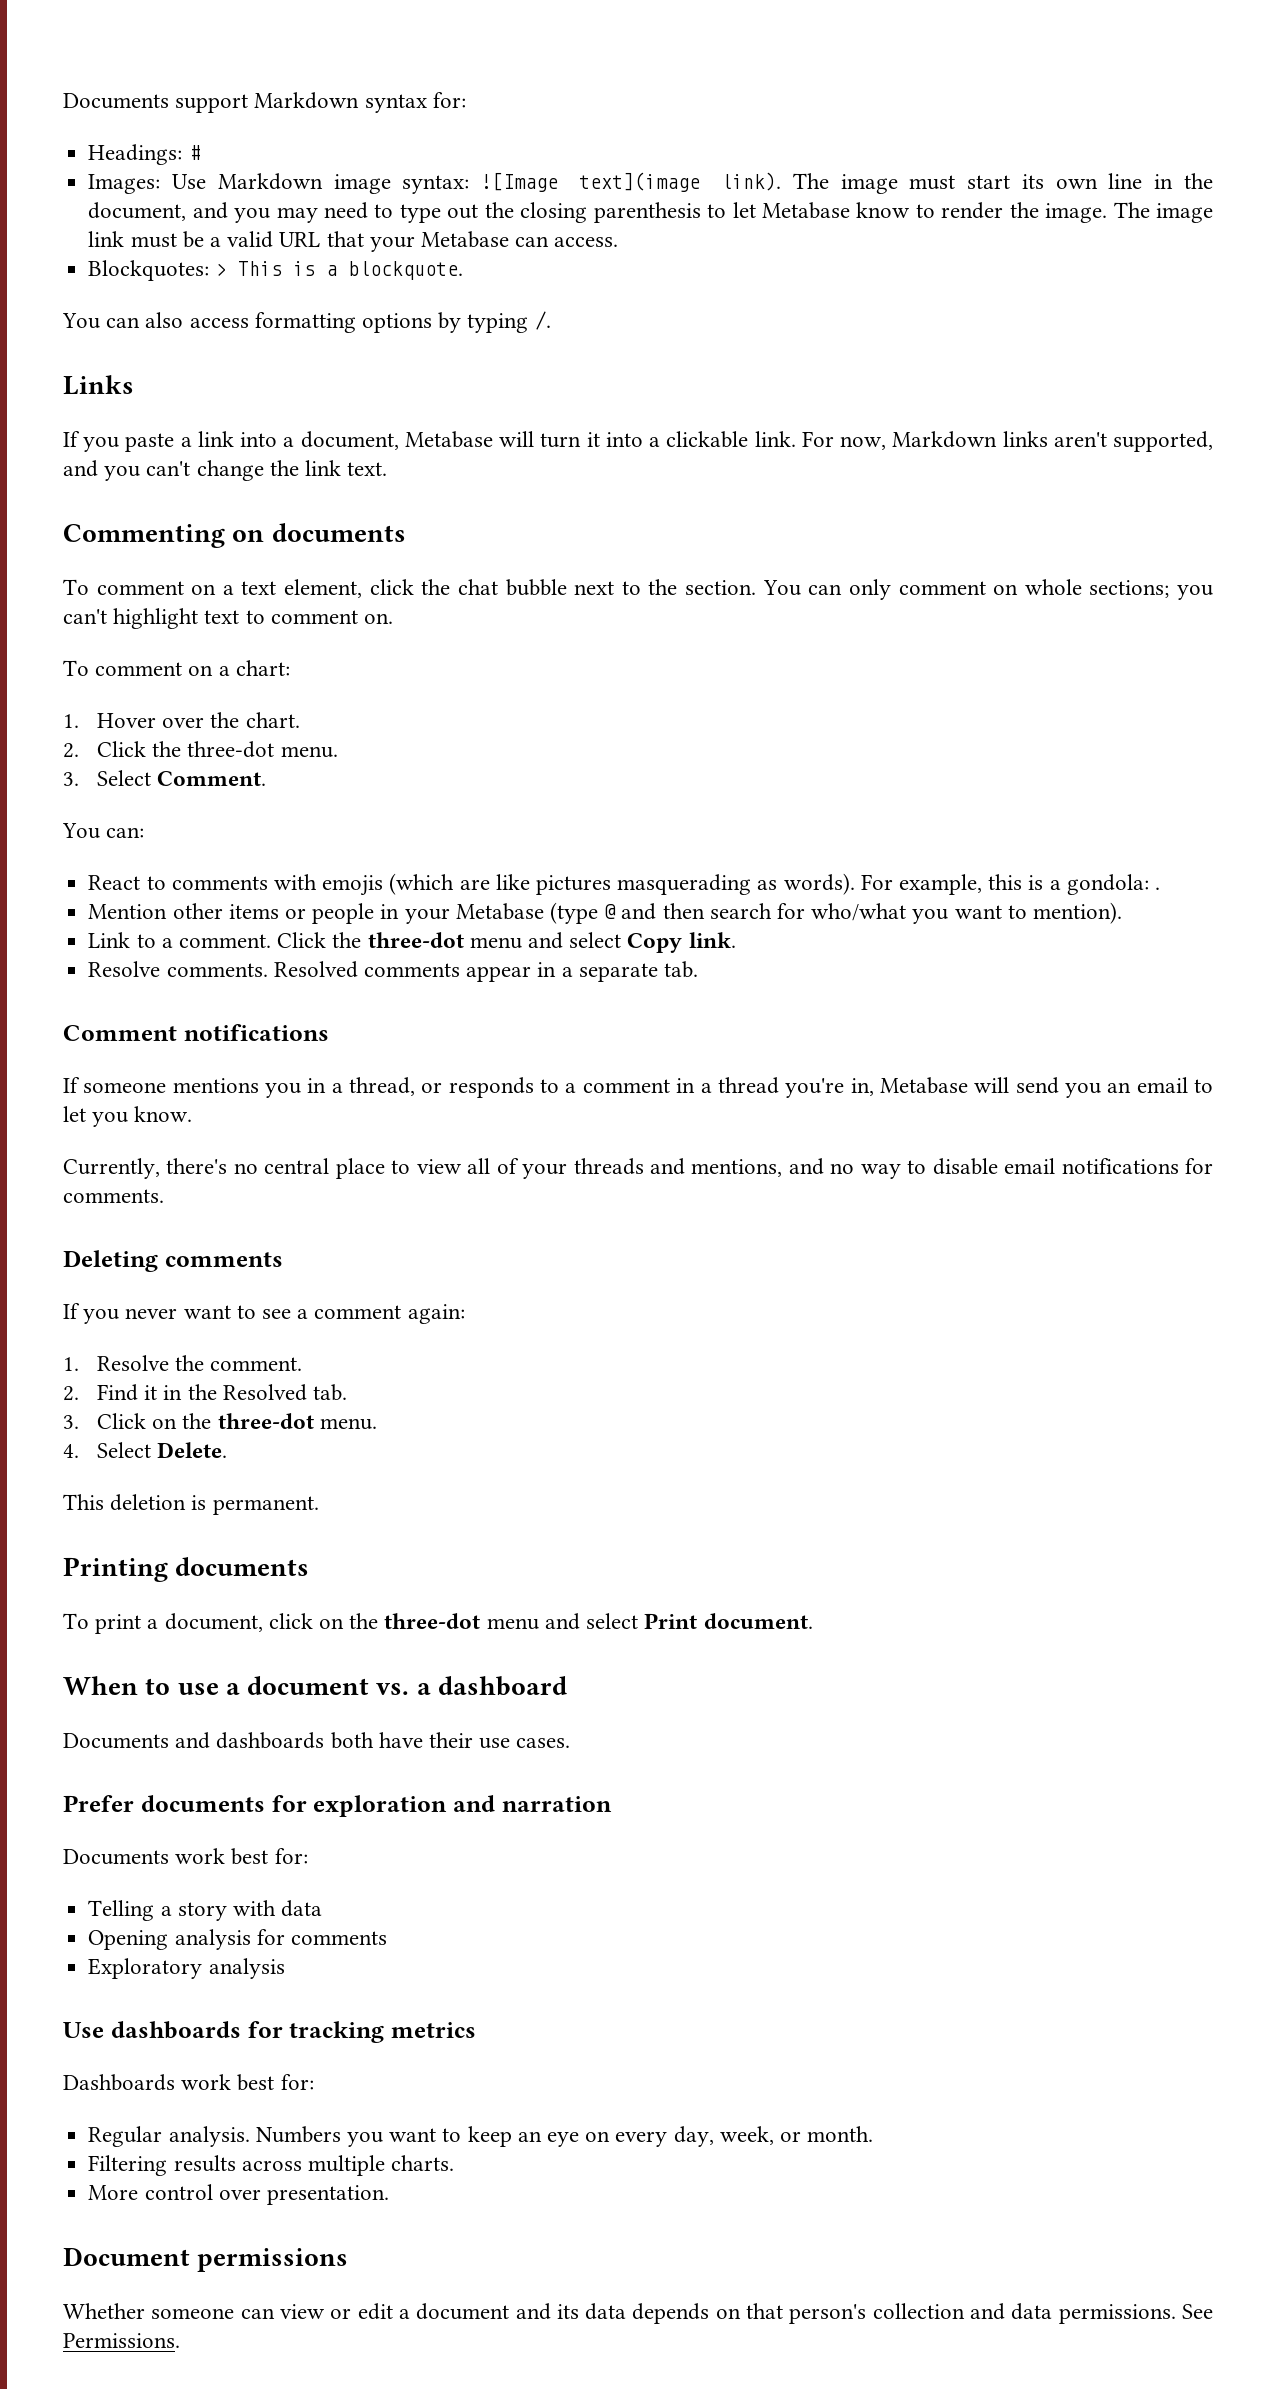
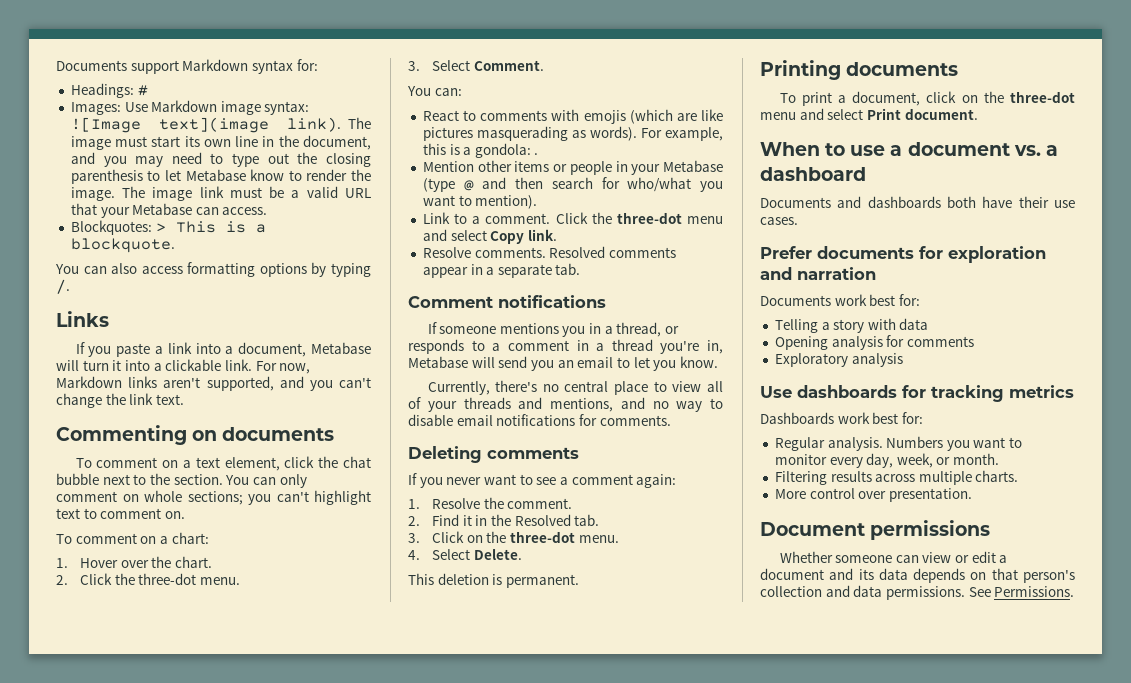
- Numbers you want to keep an eye on every day, week, or month.
+ Numbers you want to monitor every day, week, or month.

